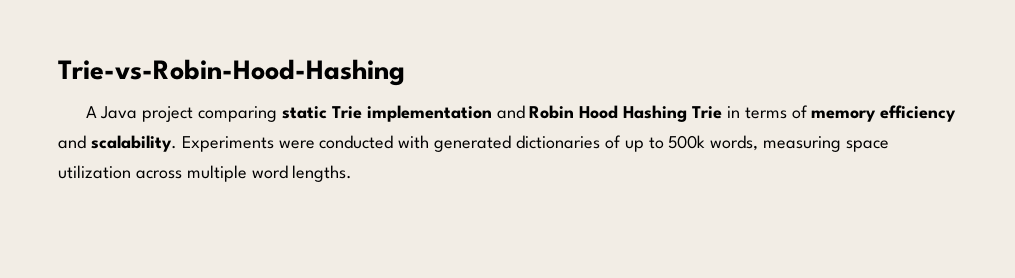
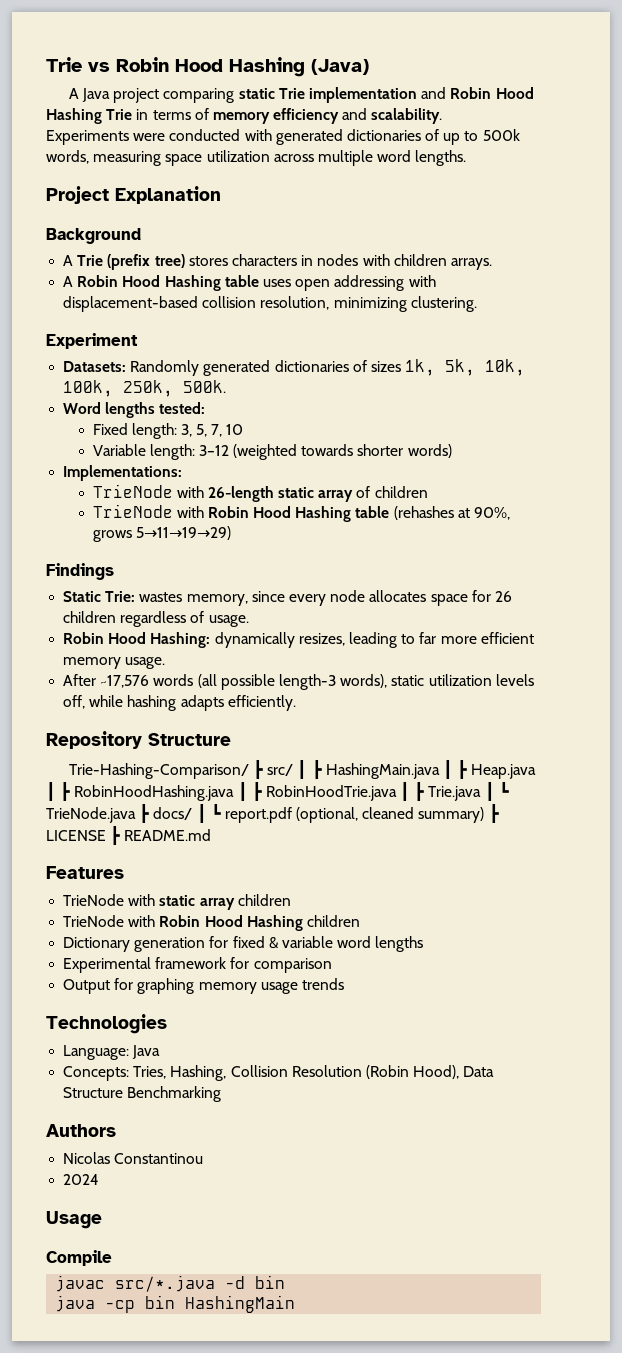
- Trie-vs-Robin-Hood-Hashing
+ Trie vs Robin Hood Hashing (Java)
- A Java project comparing static Trie implementation and Robin Hood Hashing Trie in terms of memory efficiency and scalability. Experiments were conducted with generated dictionaries of up to 500k words, measuring space utilization across multiple word lengths.
+ A Java project comparing static Trie implementation and Robin Hood Hashing Trie in terms of memory efficiency and scalability.
+ Experiments were conducted with generated dictionaries of up to 500k words, measuring space utilization across multiple word lengths.
+ Project Explanation
+ Background
+ A Trie (prefix tree) stores characters in nodes with children arrays.
+ A Robin Hood Hashing table uses open addressing with displacement-based collision resolution, minimizing clustering.
+ Experiment
+ Datasets: Randomly generated dictionaries of sizes 1k, 5k, 10k, 100k, 250k, 500k.
+ Word lengths tested:
+ Fixed length: 3, 5, 7, 10
+ Variable length: 3–12 (weighted towards shorter words)
+ Implementations:
+ TrieNode with 26-length static array of children
+ TrieNode with Robin Hood Hashing table (rehashes at 90%, grows 5→11→19→29)
+ Findings
+ Static Trie: wastes memory, since every node allocates space for 26 children regardless of usage.
+ Robin Hood Hashing: dynamically resizes, leading to far more efficient memory usage.
+ After ~17,576 words (all possible length-3 words), static utilization levels off, while hashing adapts efficiently.
+ Repository Structure
+ Trie-Hashing-Comparison/ ┣ src/ ┃ ┣ HashingMain.java ┃ ┣ Heap.java ┃ ┣ RobinHoodHashing.java ┃ ┣ RobinHoodTrie.java ┃ ┣ Trie.java ┃ ┗ TrieNode.java ┣ docs/ ┃ ┗ report.pdf (optional, cleaned summary) ┣ LICENSE ┣ README.md
+ Features
+ TrieNode with static array children
+ TrieNode with Robin Hood Hashing children
+ Dictionary generation for fixed & variable word lengths
+ Experimental framework for comparison
+ Output for graphing memory usage trends
+ Technologies
+ Language: Java
+ Concepts: Tries, Hashing, Collision Resolution (Robin Hood), Data Structure Benchmarking
+ Authors
+ Nicolas Constantinou
+ 2024
+ Usage
+ Compile
+ javac src/*.java -d bin
+ java -cp bin HashingMain

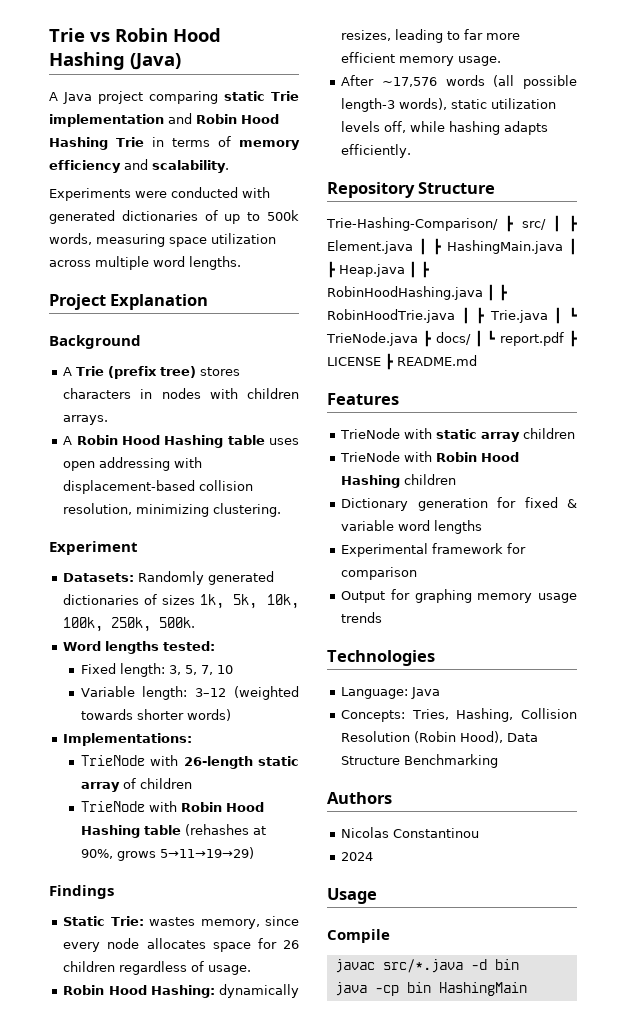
- Trie-Hashing-Comparison/ ┣ src/ ┃ ┣ HashingMain.java ┃ ┣ Heap.java ┃ ┣ RobinHoodHashing.java ┃ ┣ RobinHoodTrie.java ┃ ┣ Trie.java ┃ ┗ TrieNode.java ┣ docs/ ┃ ┗ report.pdf (optional, cleaned summary) ┣ LICENSE ┣ README.md
+ Trie-Hashing-Comparison/ ┣ src/ ┃ ┣ Element.java ┃ ┣ HashingMain.java ┃ ┣ Heap.java ┃ ┣ RobinHoodHashing.java ┃ ┣ RobinHoodTrie.java ┃ ┣ Trie.java ┃ ┗ TrieNode.java ┣ docs/ ┃ ┗ report.pdf ┣ LICENSE ┣ README.md

